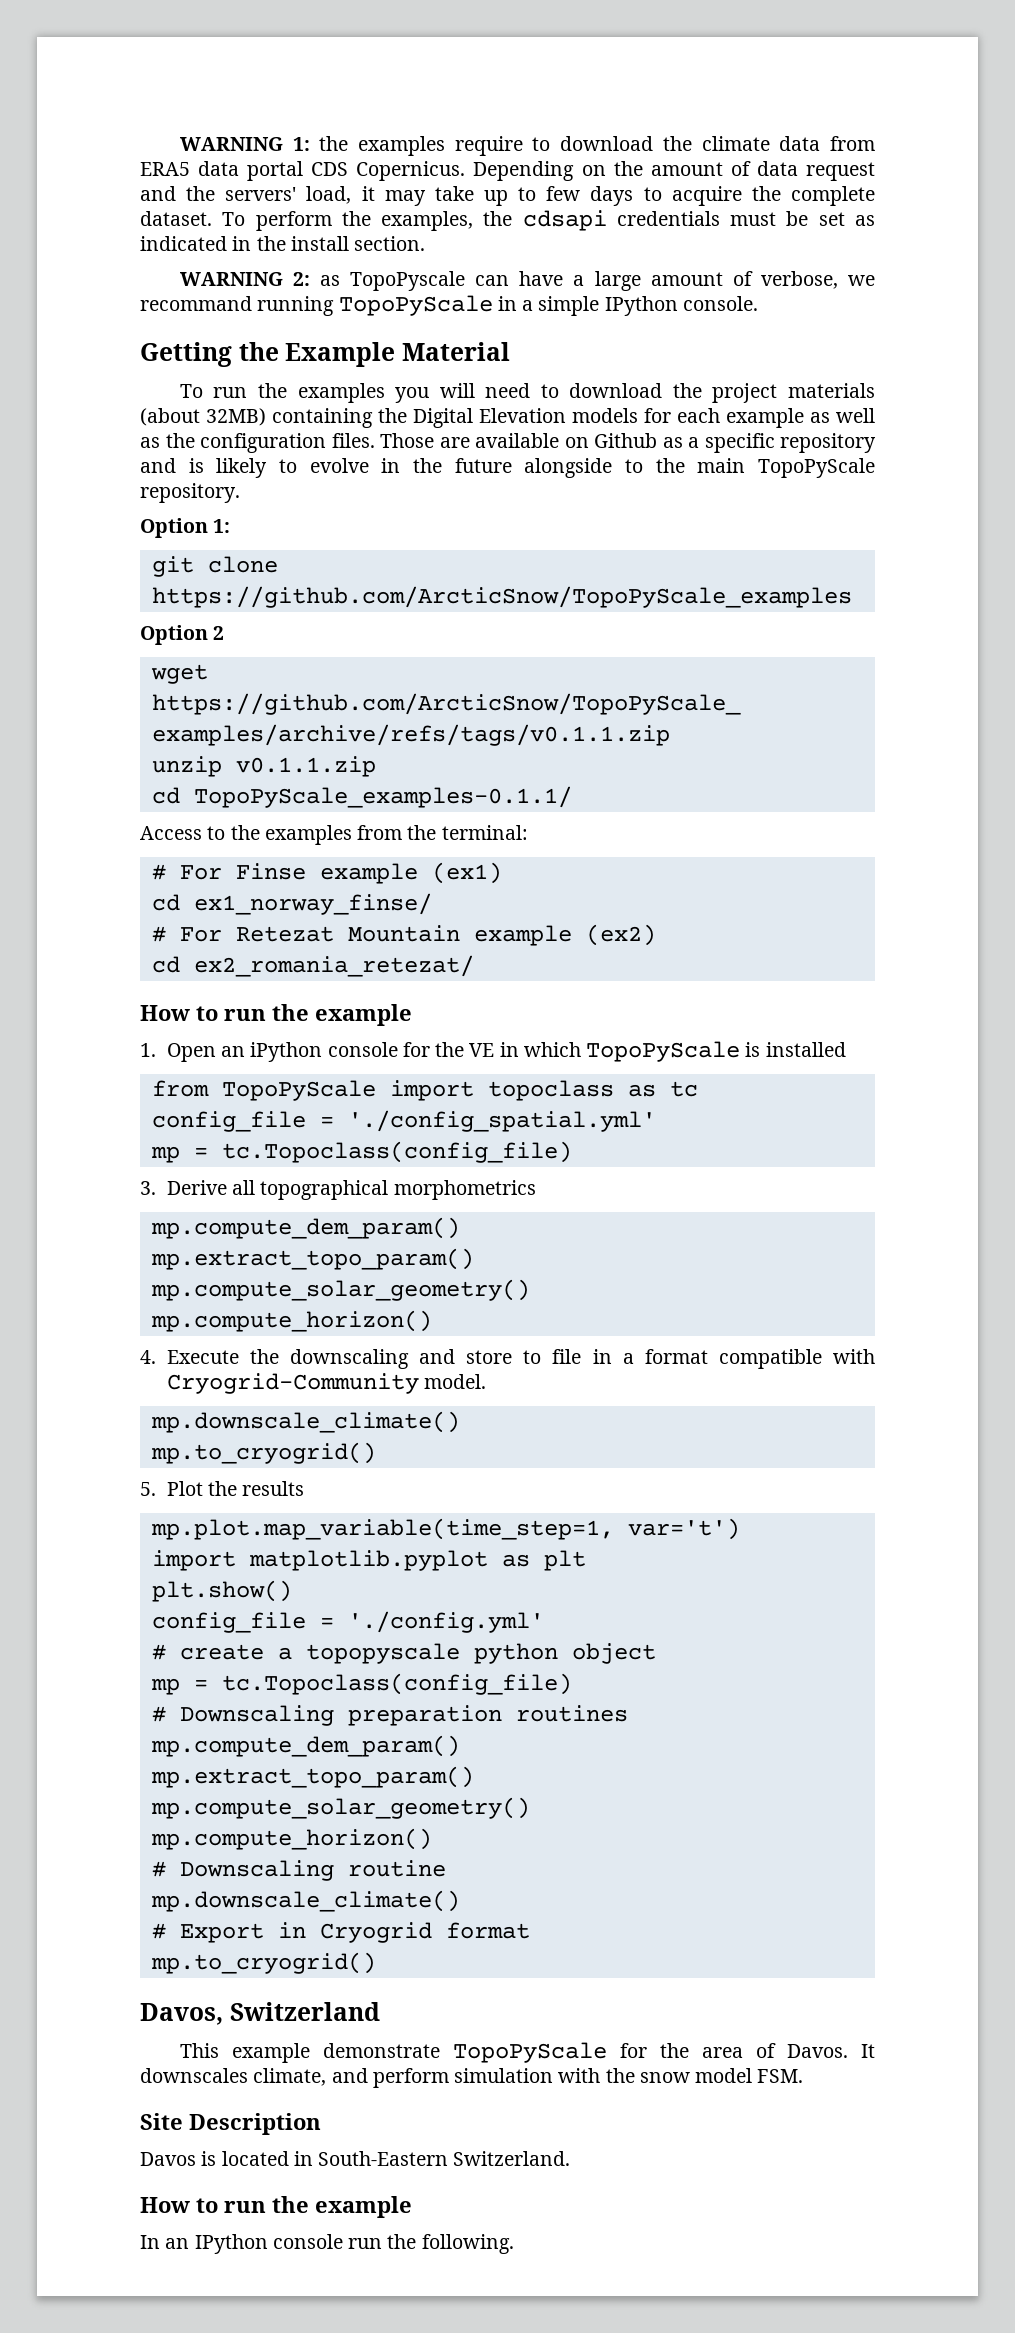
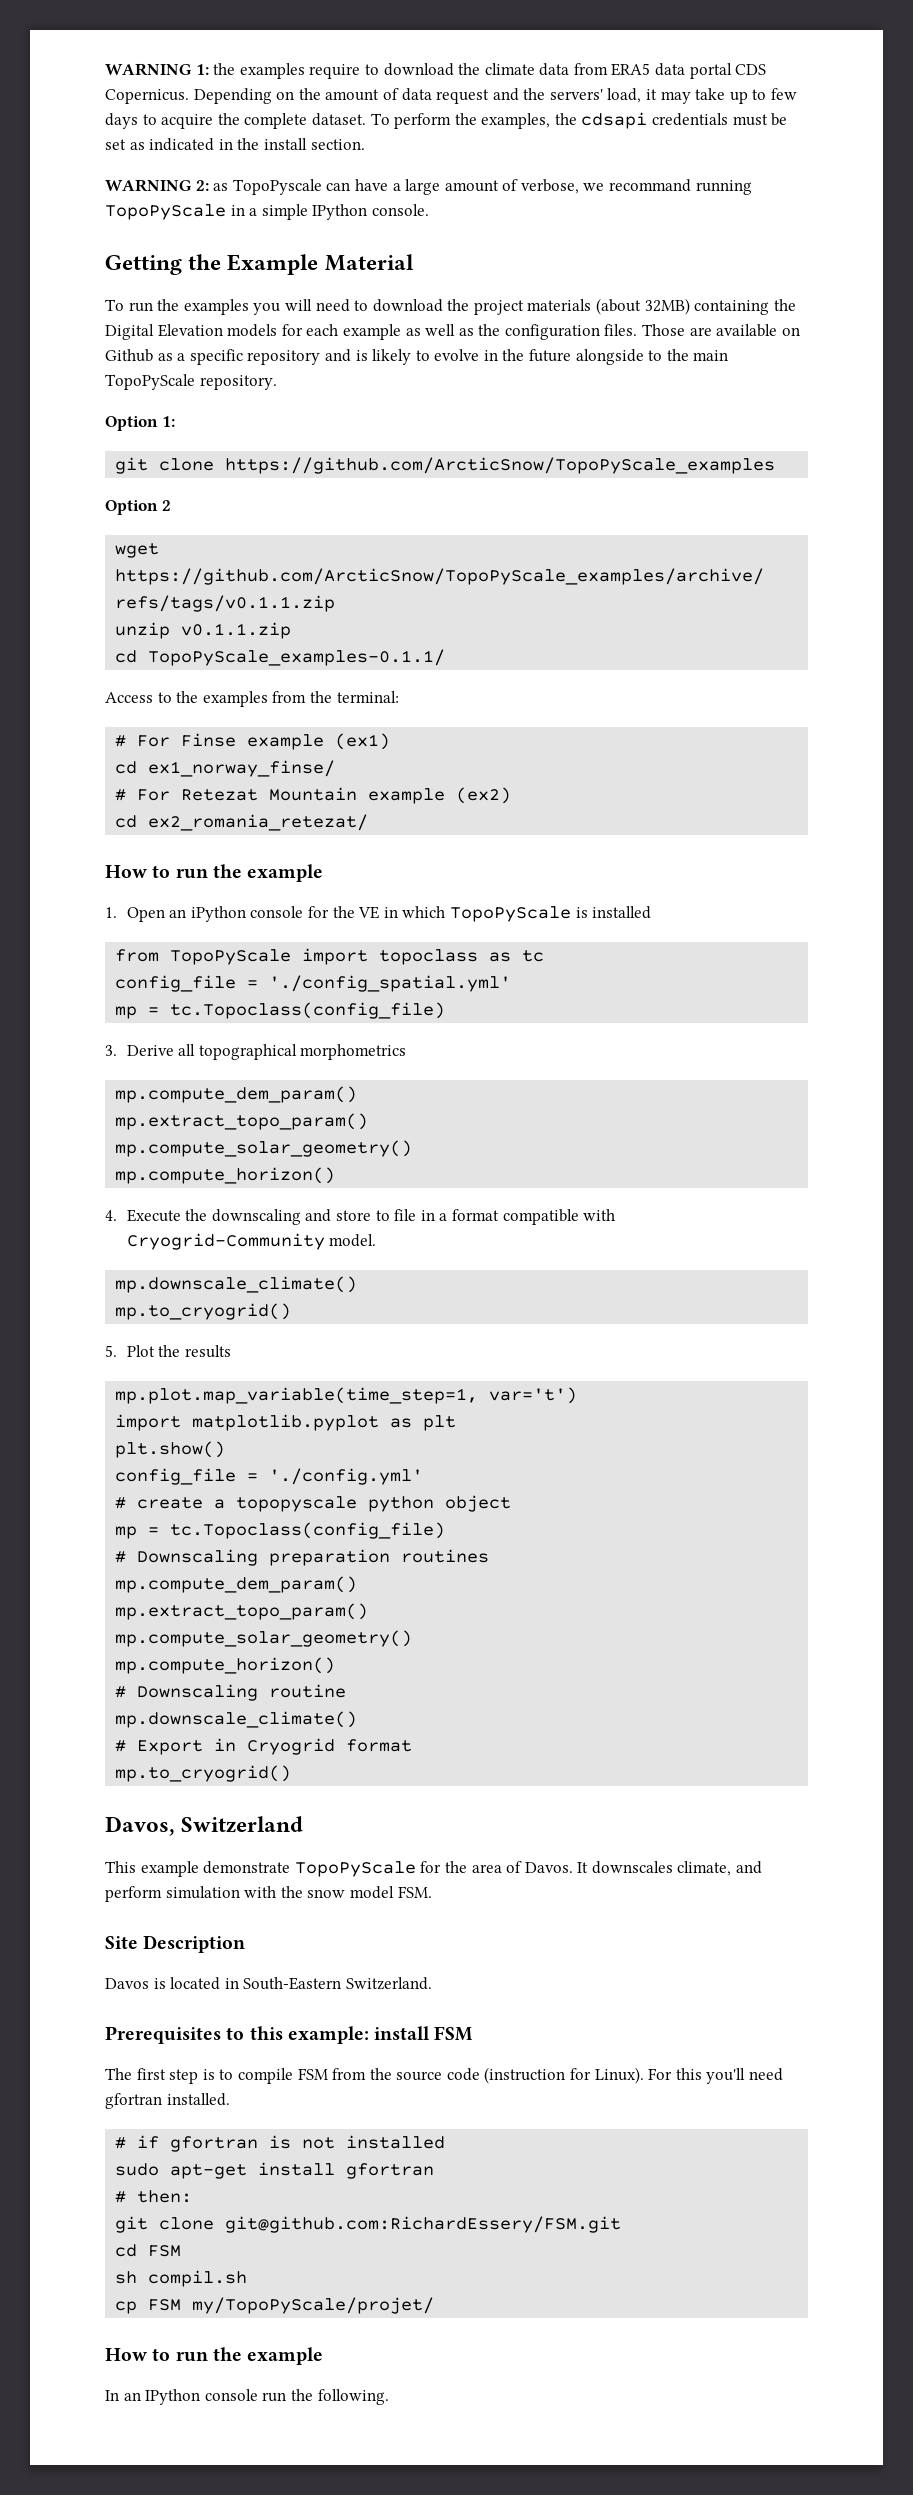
+ Prerequisites to this example: install FSM
+ The first step is to compile FSM from the source code (instruction for Linux). For this you'll need gfortran installed.
+ # if gfortran is not installed
+ sudo apt-get install gfortran
+ # then:
+ git clone git@github.com:RichardEssery/FSM.git
+ cd FSM
+ sh compil.sh
+ cp FSM my/TopoPyScale/projet/

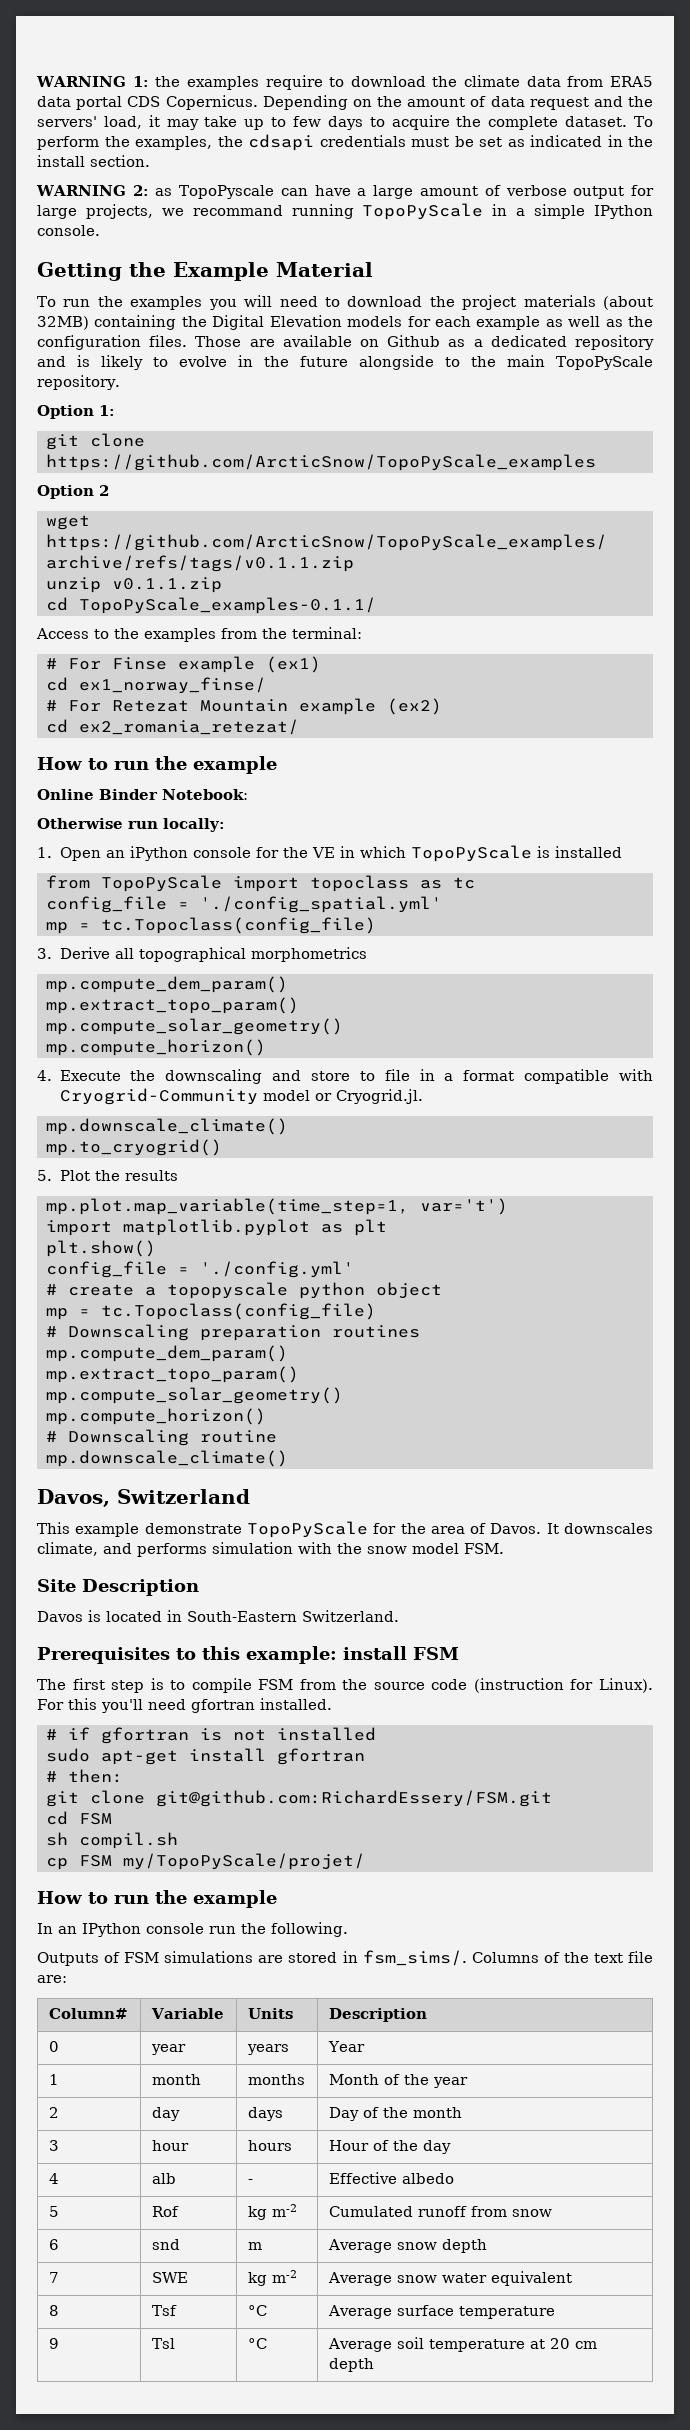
- WARNING 2: as TopoPyscale can have a large amount of verbose, we recommand running TopoPyScale in a simple IPython console.
+ WARNING 2: as TopoPyscale can have a large amount of verbose output for large projects, we recommand running TopoPyScale in a simple IPython console.
- Those are available on Github as a specific repository and is likely to evolve in the future alongside to the main TopoPyScale repository.
+ Those are available on Github as a dedicated repository and is likely to evolve in the future alongside to the main TopoPyScale repository.
+ Online Binder Notebook:
+ Otherwise run locally:
- 4. Execute the downscaling and store to file in a format compatible with Cryogrid-Community model.
+ 4. Execute the downscaling and store to file in a format compatible with Cryogrid-Community model or Cryogrid.jl.
- # Export in Cryogrid format
- mp.to_cryogrid()
- It downscales climate, and perform simulation with the snow model FSM.
+ It downscales climate, and performs simulation with the snow model FSM.
+ Outputs of FSM simulations are stored in fsm_sims/. Columns of the text file are:
+ Column# | Variable | Units | Description
+ 0 | year | years | Year
+ 1 | month | months | Month of the year
+ 2 | day | days | Day of the month
+ 3 | hour | hours | Hour of the day
+ 4 | alb | - | Effective albedo
+ 5 | Rof | kg m-2 | Cumulated runoff from snow
+ 6 | snd | m | Average snow depth
+ 7 | SWE | kg m-2 | Average snow water equivalent
+ 8 | Tsf | °C | Average surface temperature
+ 9 | Tsl | °C | Average soil temperature at 20 cm depth

